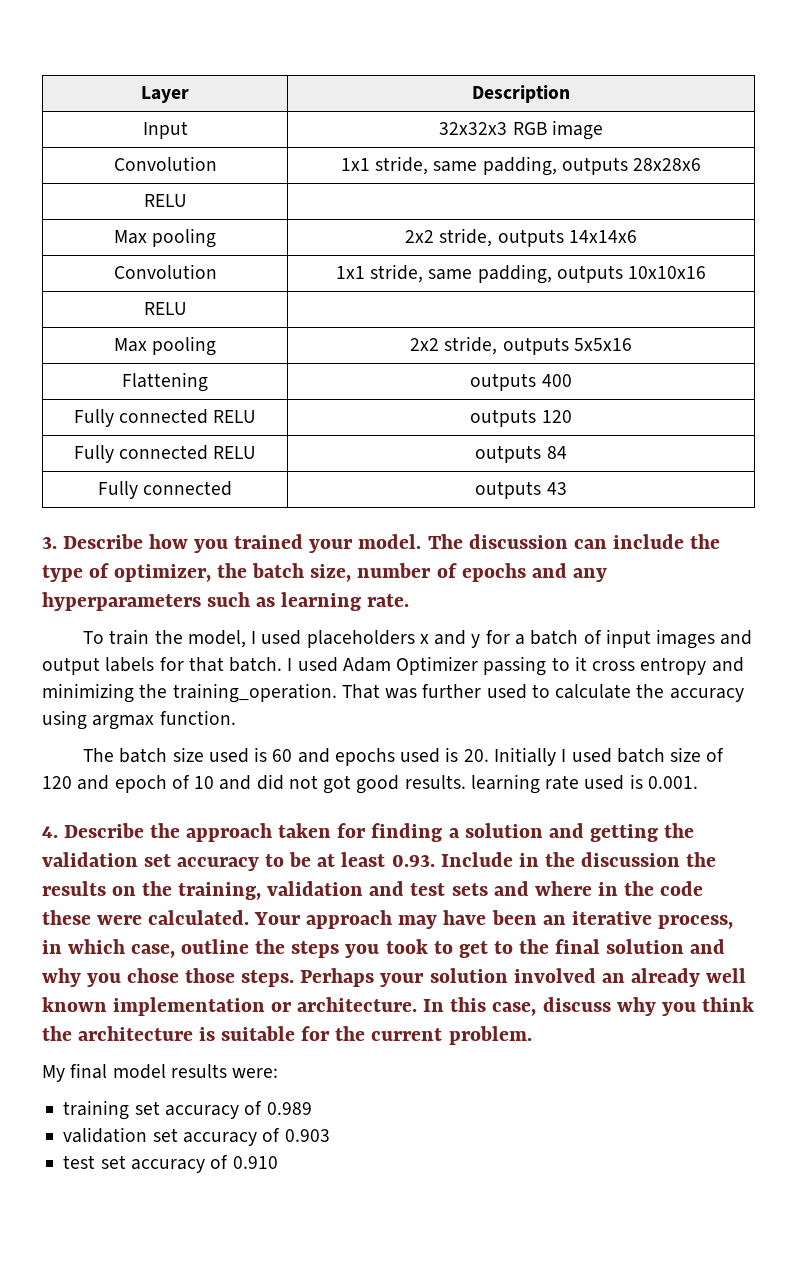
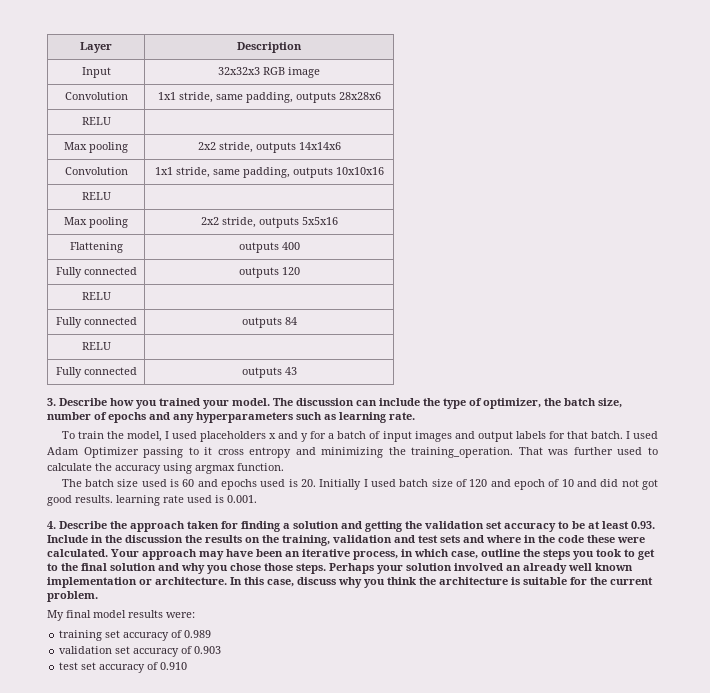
- Fully connected RELU | outputs 120
- Fully connected RELU | outputs 84
+ Fully connected | outputs 120
+ RELU |
+ Fully connected | outputs 84
+ RELU |

